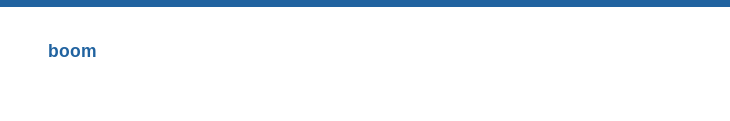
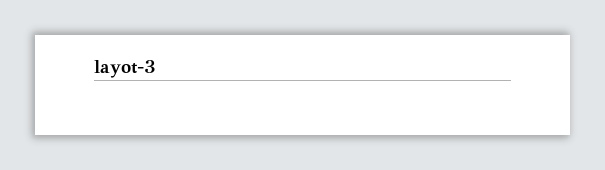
- boom
+ layot-3

